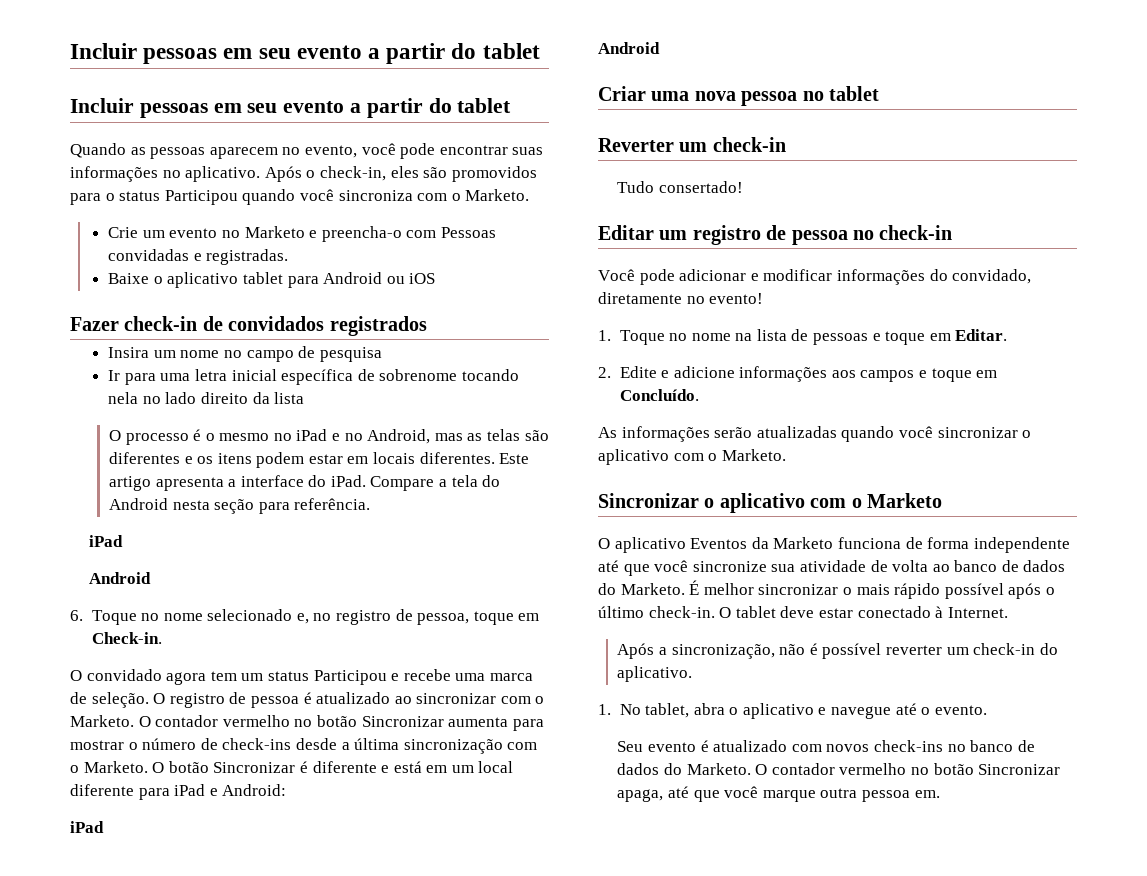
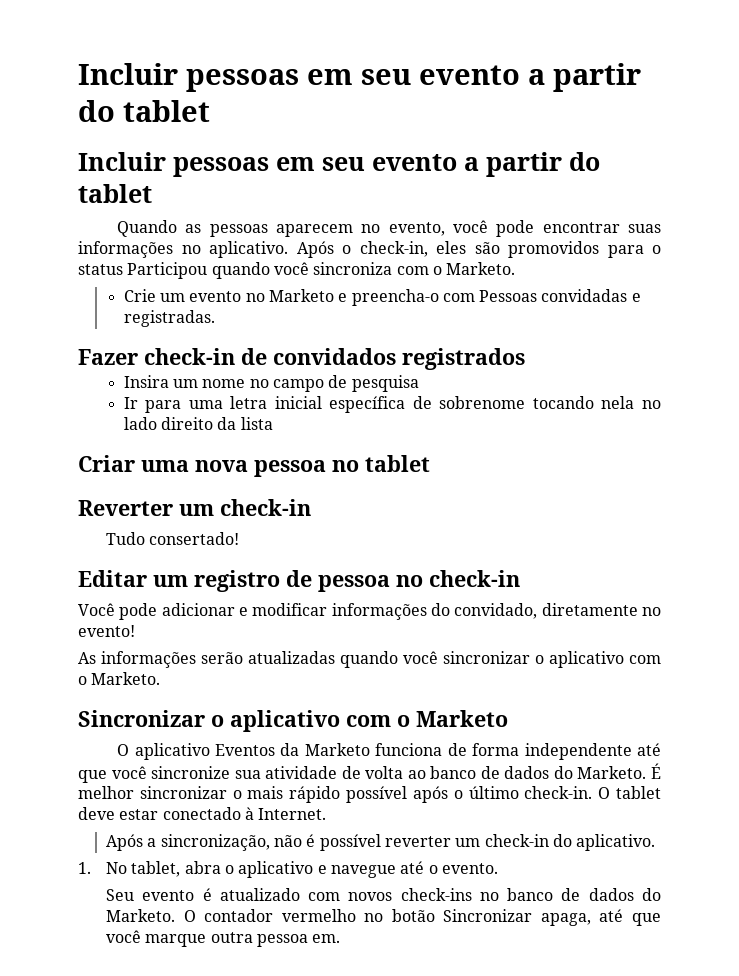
- Baixe o aplicativo tablet para Android ou iOS
- O processo é o mesmo no iPad e no Android, mas as telas são diferentes e os itens podem estar em locais diferentes. Este artigo apresenta a interface do iPad. Compare a tela do Android nesta seção para referência.
- iPad
- Android
- 6. Toque no nome selecionado e, no registro de pessoa, toque em Check-in.
- O convidado agora tem um status Participou e recebe uma marca de seleção. O registro de pessoa é atualizado ao sincronizar com o Marketo. O contador vermelho no botão Sincronizar aumenta para mostrar o número de check-ins desde a última sincronização com o Marketo. O botão Sincronizar é diferente e está em um local diferente para iPad e Android:
- iPad
- Android
- 1. Toque no nome na lista de pessoas e toque em Editar.
- 2. Edite e adicione informações aos campos e toque em Concluído.

